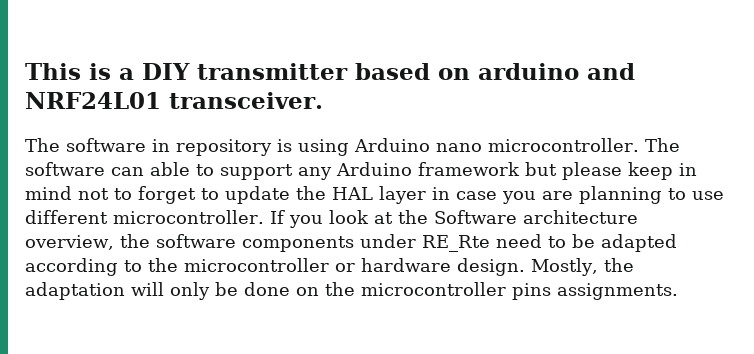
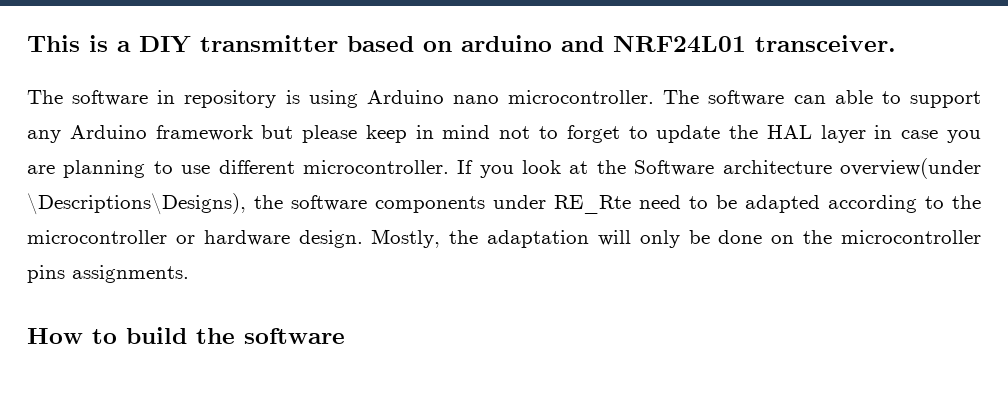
- If you look at the Software architecture overview, the software components under RE_Rte need to be adapted according to the microcontroller or hardware design.
+ If you look at the Software architecture overview(under \Descriptions\Designs), the software components under RE_Rte need to be adapted according to the microcontroller or hardware design.
+ How to build the software

